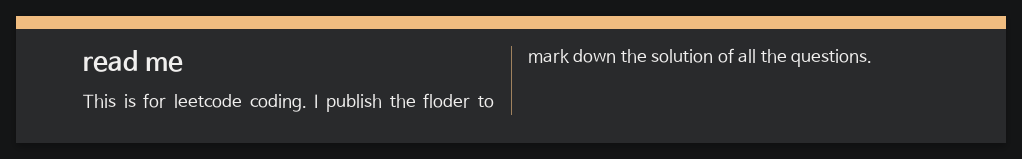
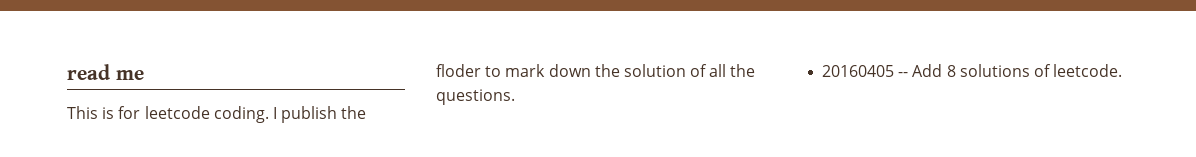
+ 20160405 -- Add 8 solutions of leetcode.

